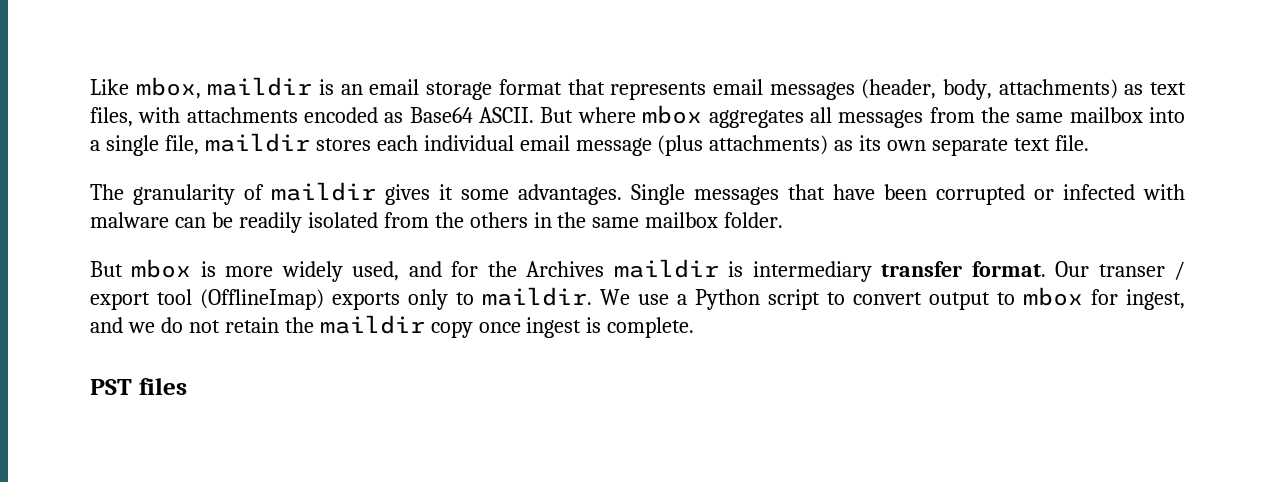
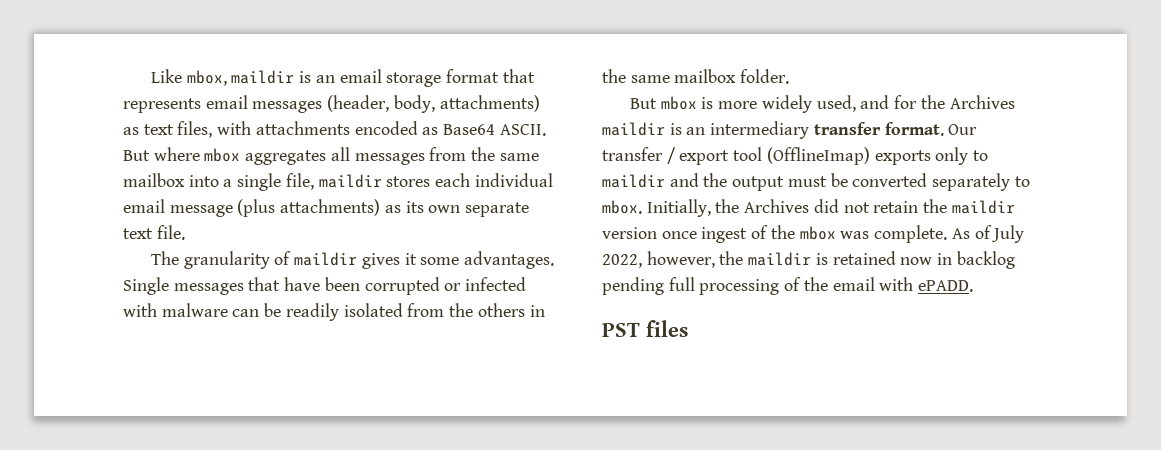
- But mbox is more widely used, and for the Archives maildir is intermediary transfer format.
+ But mbox is more widely used, and for the Archives maildir is an intermediary transfer format.
- Our transer / export tool (OfflineImap) exports only to maildir. We use a Python script to convert output to mbox for ingest, and we do not retain the maildir copy once ingest is complete.
+ Our transfer / export tool (OfflineImap) exports only to maildir and the output must be converted separately to mbox. Initially, the Archives did not retain the maildir version once ingest of the mbox was complete. As of July 2022, however, the maildir is retained now in backlog pending full processing of the email with ePADD.

